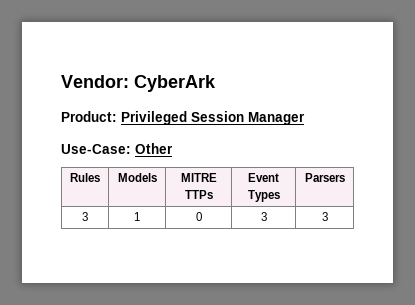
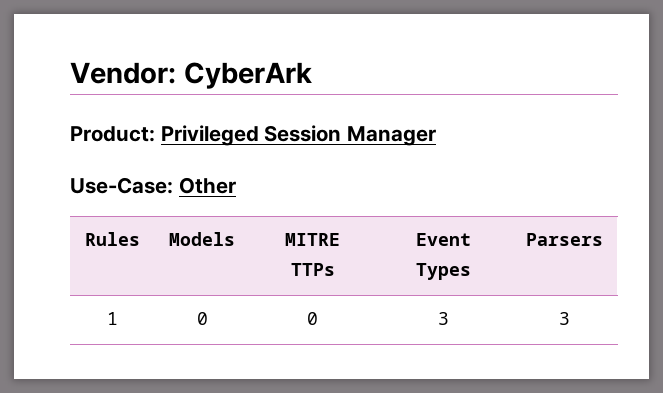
- 3 | 1 | 0 | 3 | 3
+ 1 | 0 | 0 | 3 | 3

